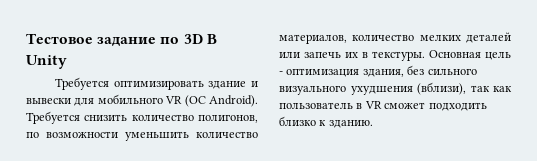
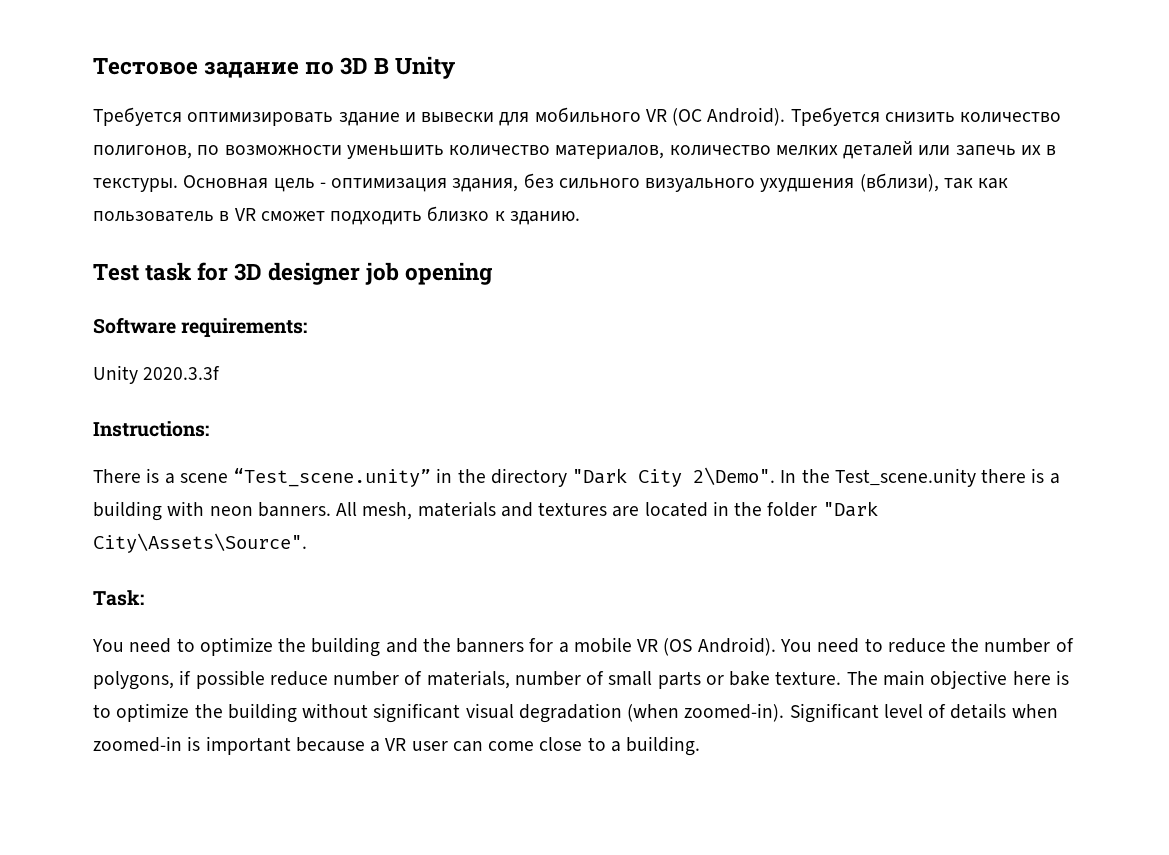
+ Test task for 3D designer job opening
+ Software requirements:
+ Unity 2020.3.3f
+ Instructions:
+ There is a scene “Test_scene.unity” in the directory "Dark City 2\Demo". In the Test_scene.unity there is a building with neon banners. All mesh, materials and textures are located in the folder "Dark City\Assets\Source".
+ Task:
+ You need to optimize the building and the banners for a mobile VR (OS Android). You need to reduce the number of polygons, if possible reduce number of materials, number of small parts or bake texture. The main objective here is to optimize the building without significant visual degradation (when zoomed-in). Significant level of details when zoomed-in is important because a VR user can come close to a building.

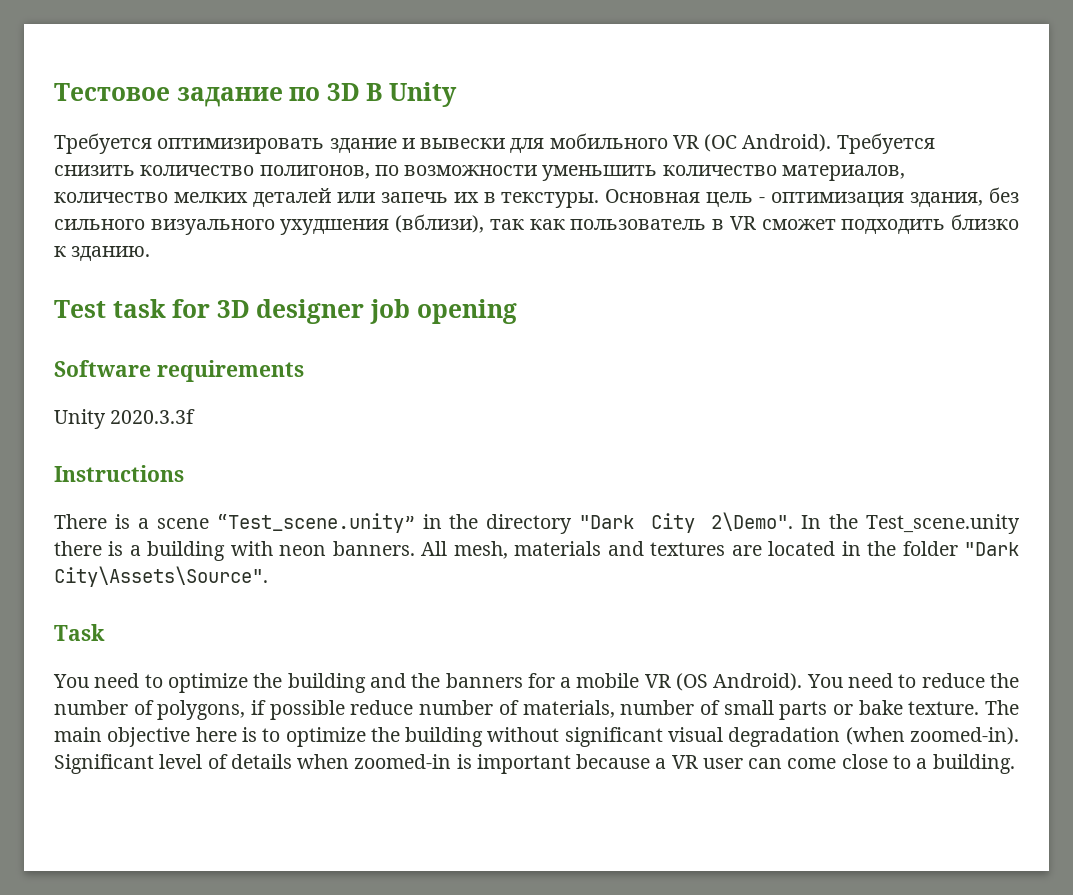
- Software requirements:
+ Software requirements
- Instructions:
+ Instructions
- Task:
+ Task

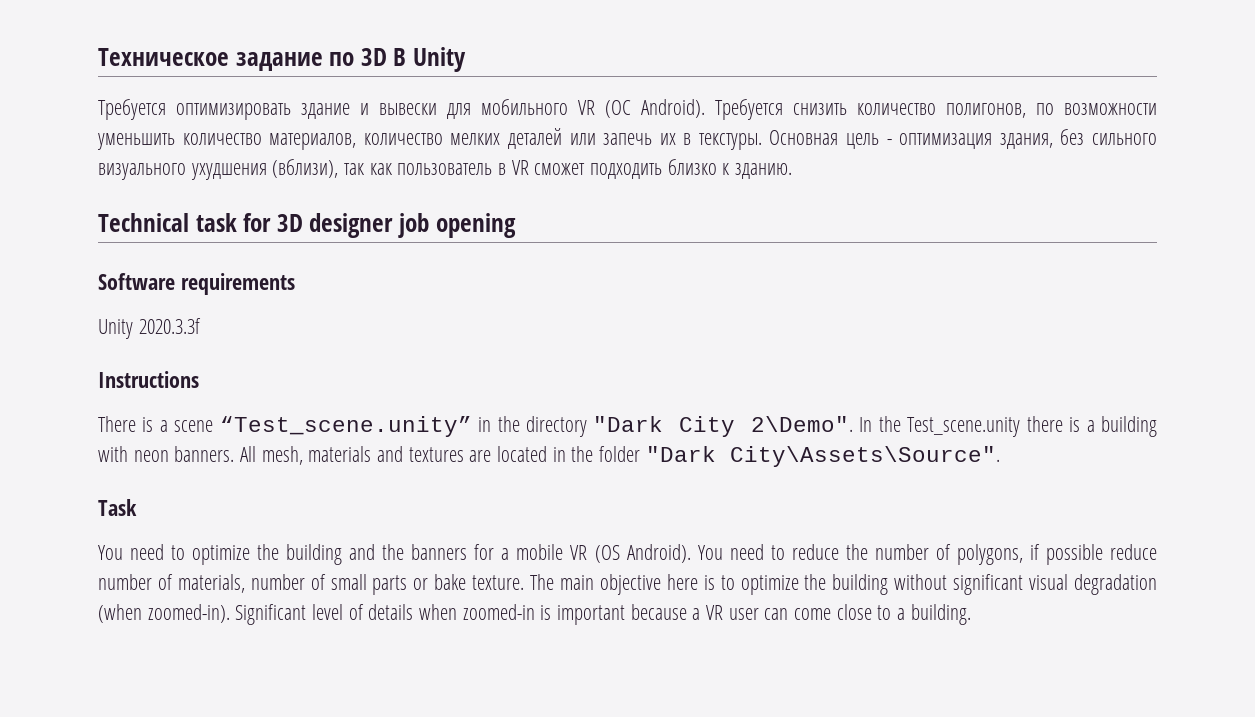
- Тестовое задание по 3D В Unity
+ Техническое задание по 3D В Unity
- Test task for 3D designer job opening
+ Technical task for 3D designer job opening

